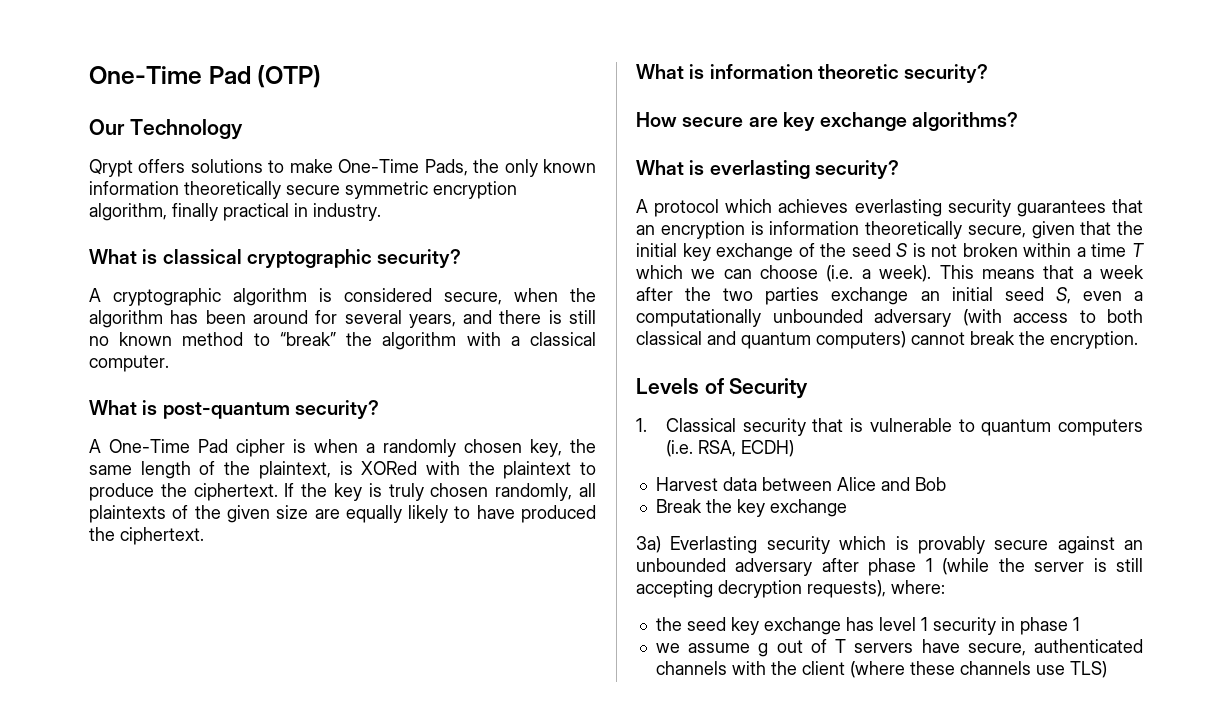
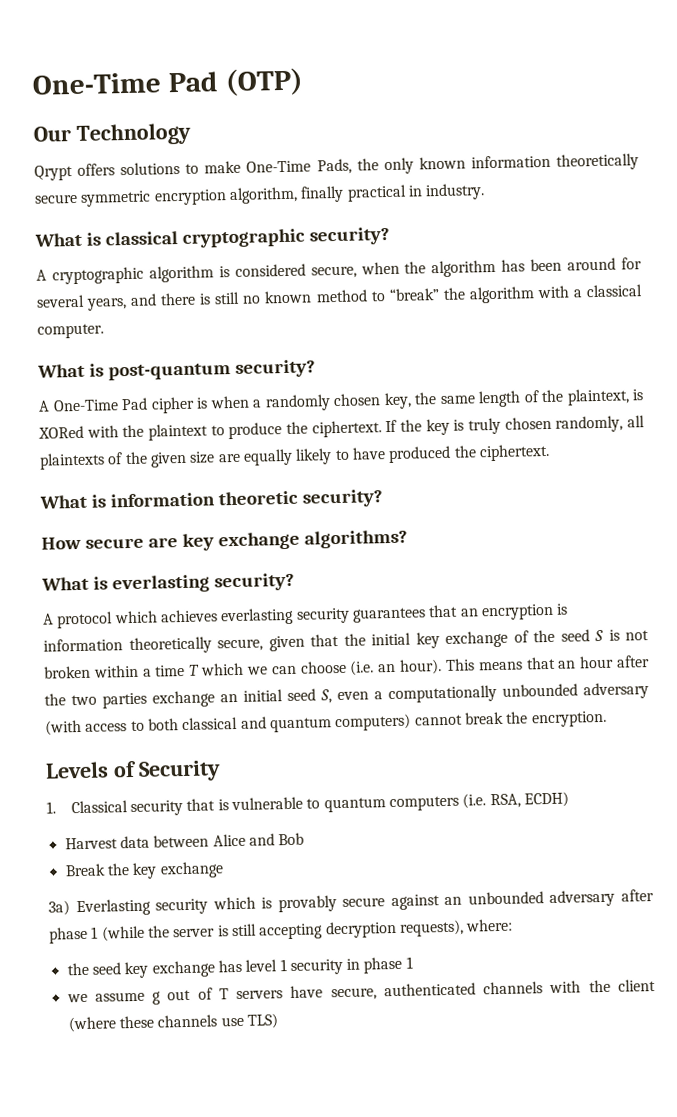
- A protocol which achieves everlasting security guarantees that an encryption is information theoretically secure, given that the initial key exchange of the seed S is not broken within a time T which we can choose (i.e. a week).
+ A protocol which achieves everlasting security guarantees that an encryption is information theoretically secure, given that the initial key exchange of the seed S is not broken within a time T which we can choose (i.e. an hour).
- This means that a week after the two parties exchange an initial seed S, even a computationally unbounded adversary (with access to both classical and quantum computers) cannot break the encryption.
+ This means that an hour after the two parties exchange an initial seed S, even a computationally unbounded adversary (with access to both classical and quantum computers) cannot break the encryption.

